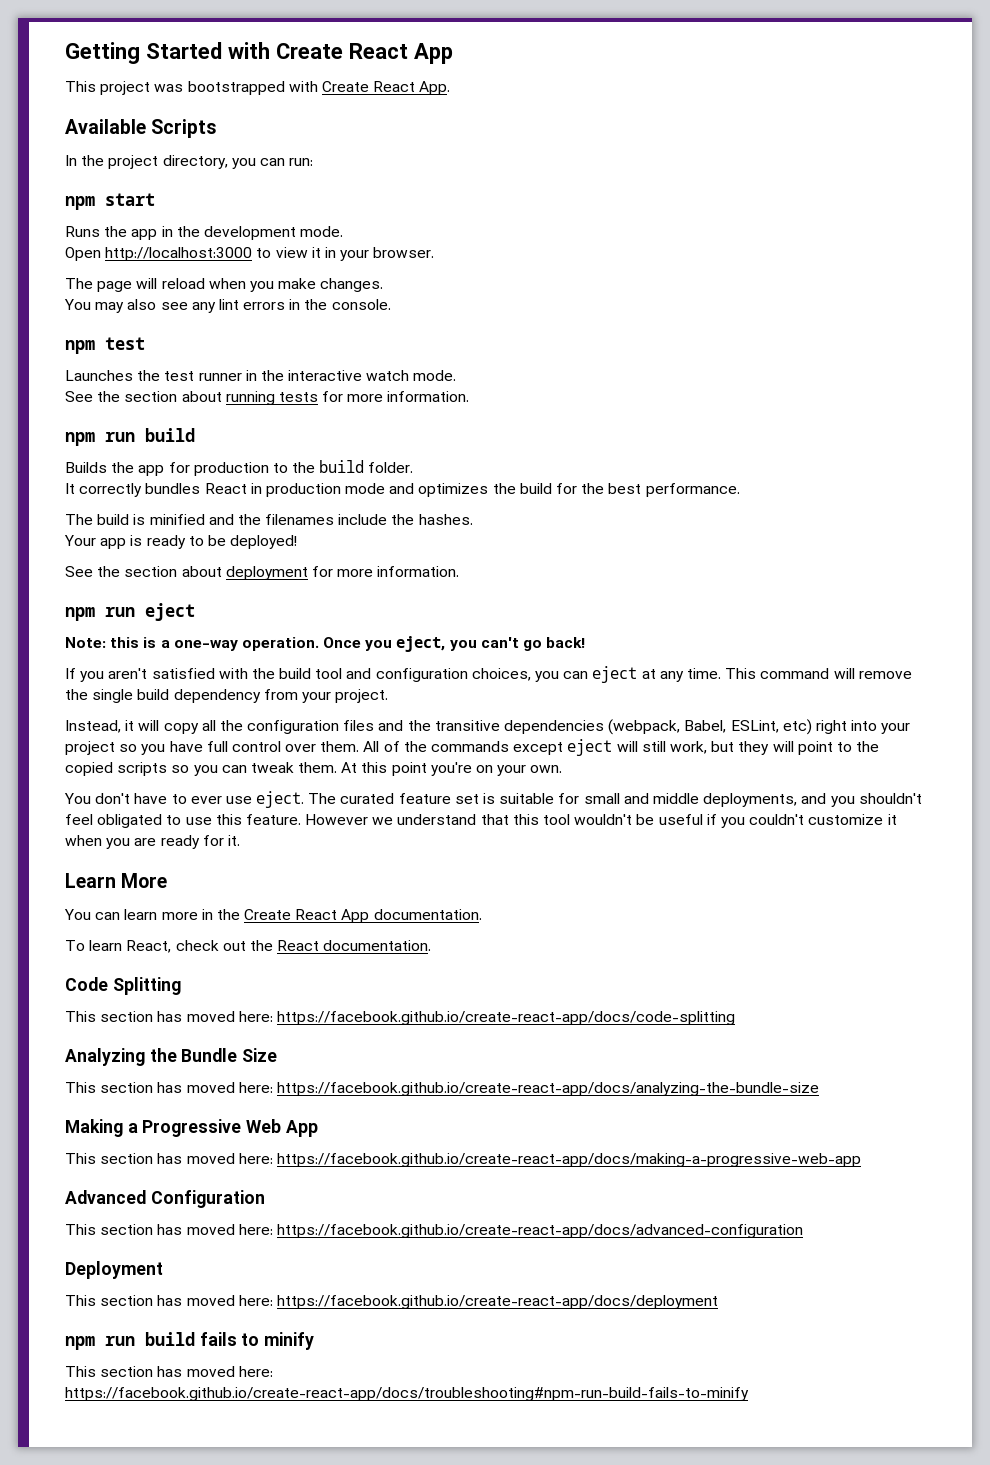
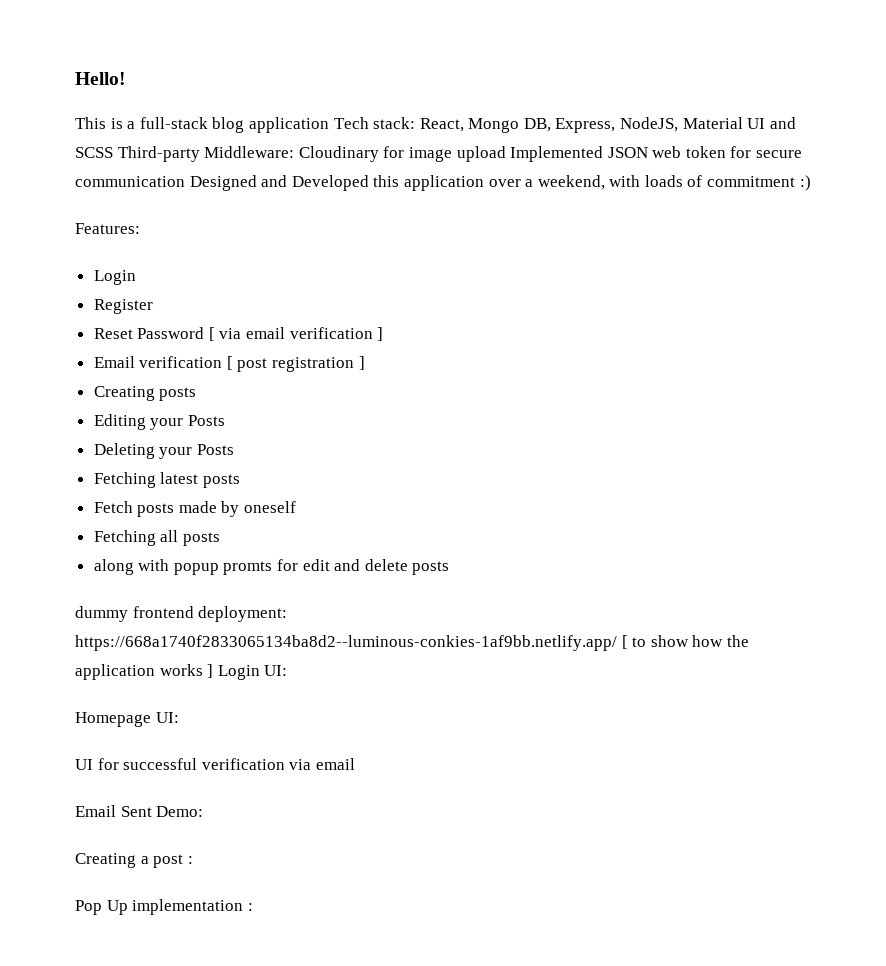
- Getting Started with Create React App
- This project was bootstrapped with Create React App.
- Available Scripts
- In the project directory, you can run:
- npm start
- Runs the app in the development mode.
- Open http://localhost:3000 to view it in your browser.
- The page will reload when you make changes.
- You may also see any lint errors in the console.
- npm test
- Launches the test runner in the interactive watch mode.
- See the section about running tests for more information.
- npm run build
- Builds the app for production to the build folder.
- It correctly bundles React in production mode and optimizes the build for the best performance.
- The build is minified and the filenames include the hashes.
- Your app is ready to be deployed!
- See the section about deployment for more information.
- npm run eject
- Note: this is a one-way operation. Once you eject, you can't go back!
- If you aren't satisfied with the build tool and configuration choices, you can eject at any time. This command will remove the single build dependency from your project.
- Instead, it will copy all the configuration files and the transitive dependencies (webpack, Babel, ESLint, etc) right into your project so you have full control over them. All of the commands except eject will still work, but they will point to the copied scripts so you can tweak them. At this point you're on your own.
- You don't have to ever use eject. The curated feature set is suitable for small and middle deployments, and you shouldn't feel obligated to use this feature. However we understand that this tool wouldn't be useful if you couldn't customize it when you are ready for it.
- Learn More
- You can learn more in the Create React App documentation.
- To learn React, check out the React documentation.
- Code Splitting
- This section has moved here: https://facebook.github.io/create-react-app/docs/code-splitting
- Analyzing the Bundle Size
- This section has moved here: https://facebook.github.io/create-react-app/docs/analyzing-the-bundle-size
- Making a Progressive Web App
- This section has moved here: https://facebook.github.io/create-react-app/docs/making-a-progressive-web-app
- Advanced Configuration
- This section has moved here: https://facebook.github.io/create-react-app/docs/advanced-configuration
- Deployment
- This section has moved here: https://facebook.github.io/create-react-app/docs/deployment
- npm run build fails to minify
- This section has moved here: https://facebook.github.io/create-react-app/docs/troubleshooting#npm-run-build-fails-to-minify
+ Hello!
+ This is a full-stack blog application Tech stack: React, Mongo DB, Express, NodeJS, Material UI and SCSS Third-party Middleware: Cloudinary for image upload Implemented JSON web token for secure communication Designed and Developed this application over a weekend, with loads of commitment :)
+ Features:
+ Login
+ Register
+ Reset Password [ via email verification ]
+ Email verification [ post registration ]
+ Creating posts
+ Editing your Posts
+ Deleting your Posts
+ Fetching latest posts
+ Fetch posts made by oneself
+ Fetching all posts
+ along with popup promts for edit and delete posts
+ dummy frontend deployment: https://668a1740f2833065134ba8d2--luminous-conkies-1af9bb.netlify.app/ [ to show how the application works ] Login UI:
+ Homepage UI:
+ UI for successful verification via email
+ Email Sent Demo:
+ Creating a post :
+ Pop Up implementation :

